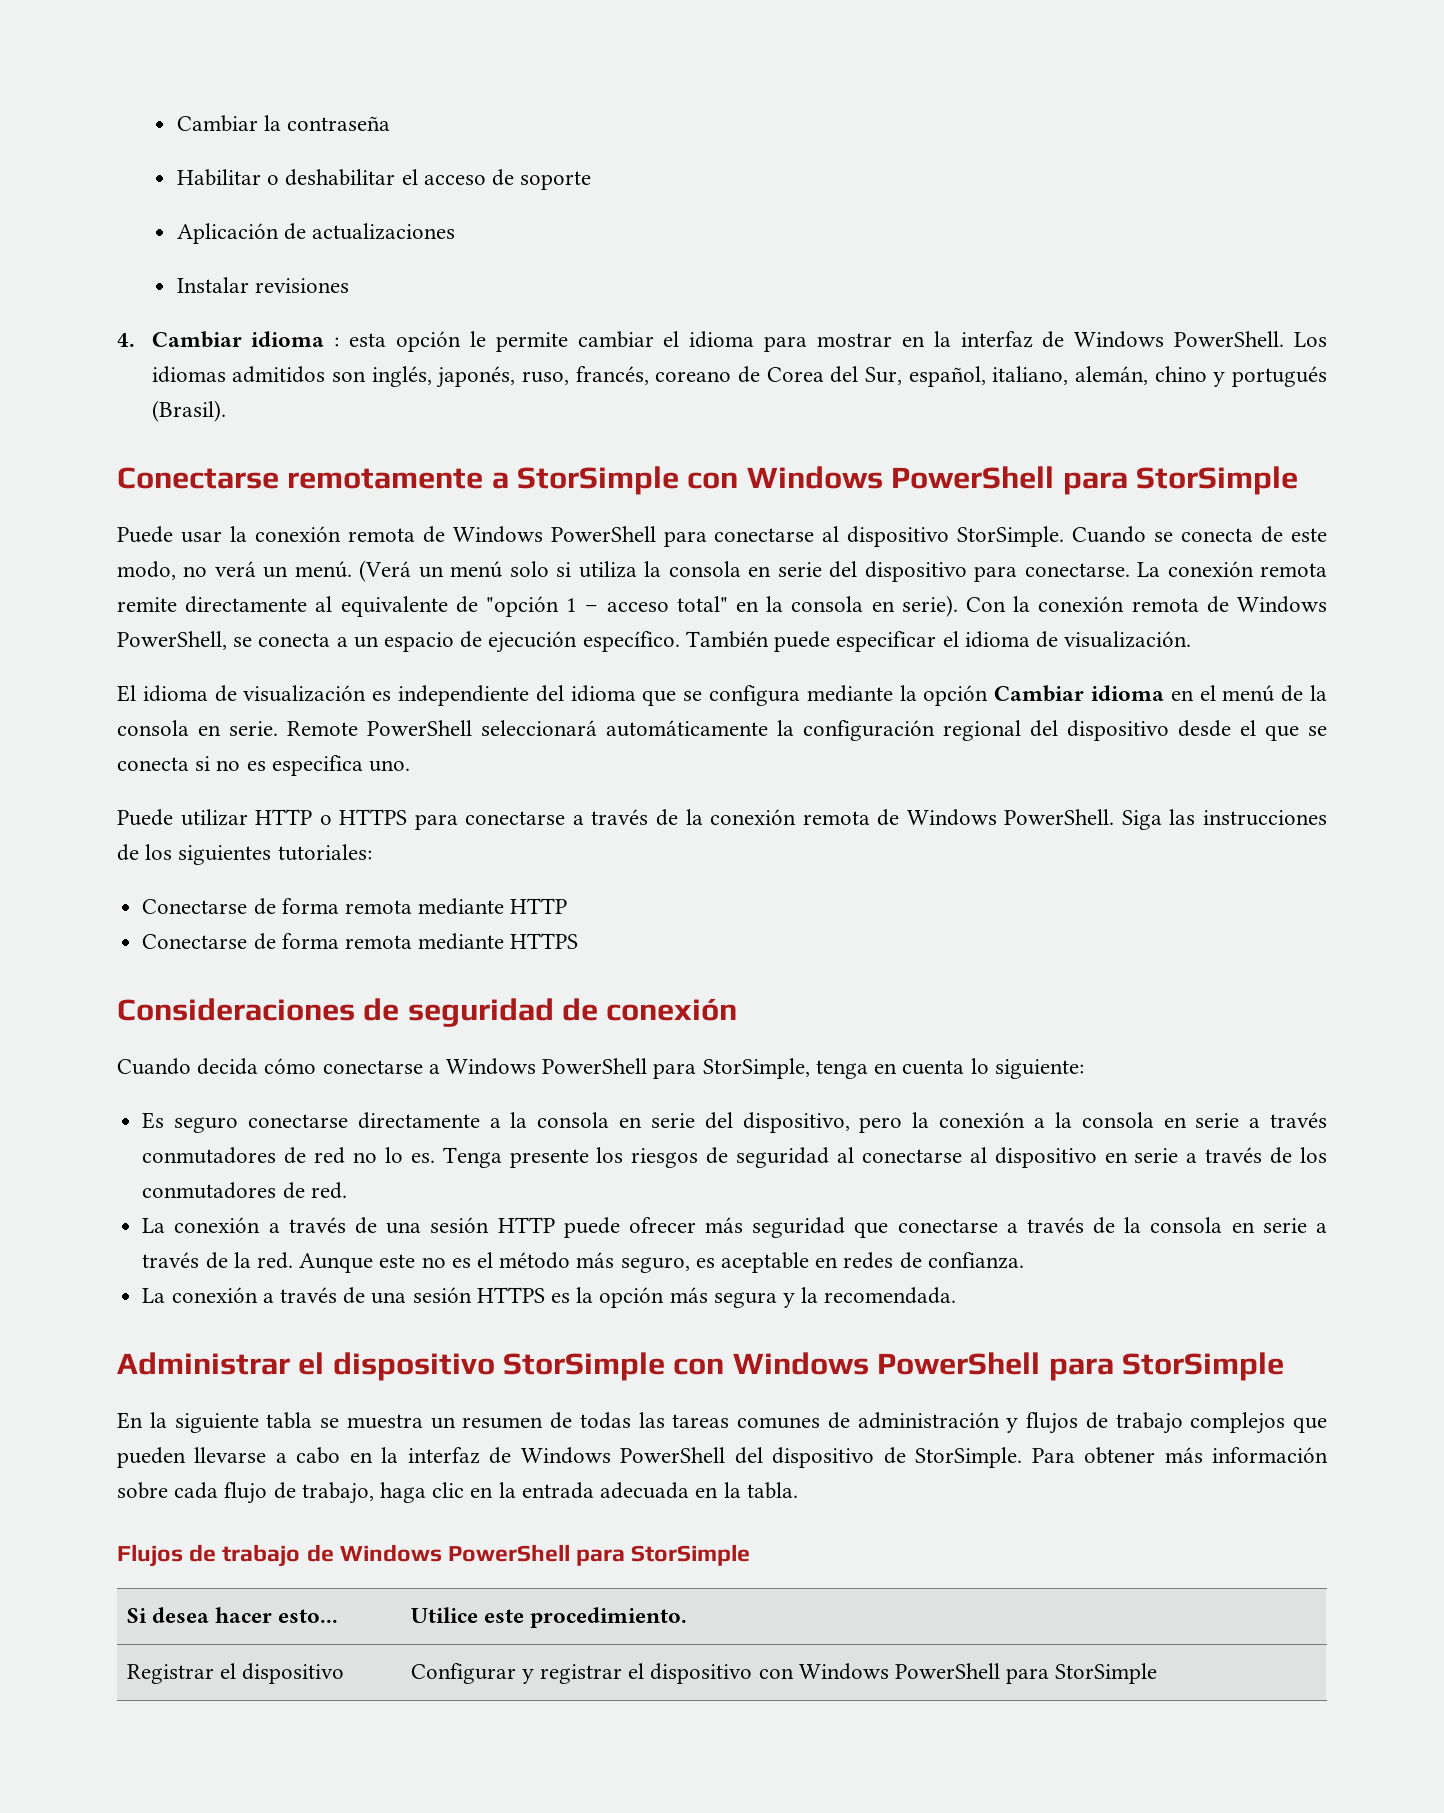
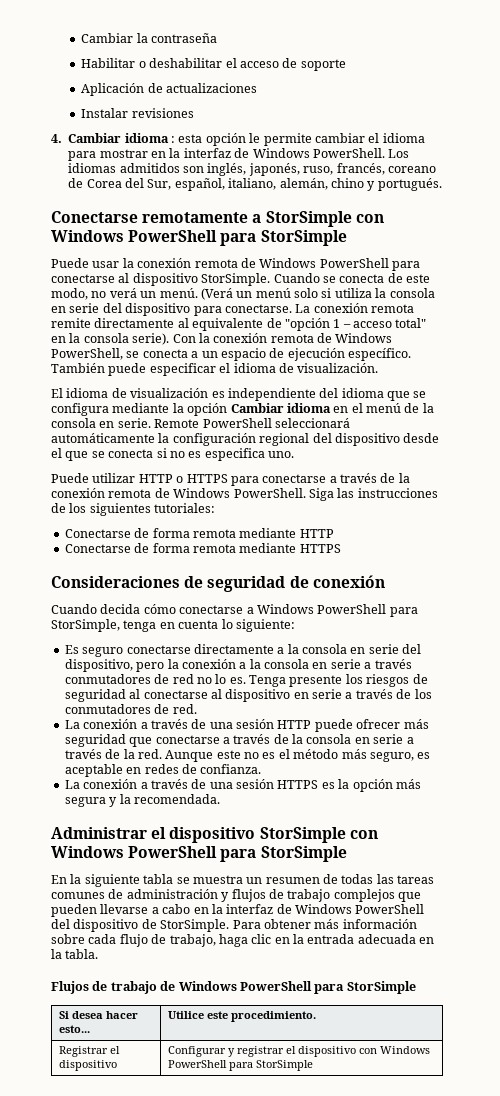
- Los idiomas admitidos son inglés, japonés, ruso, francés, coreano de Corea del Sur, español, italiano, alemán, chino y portugués (Brasil).
+ Los idiomas admitidos son inglés, japonés, ruso, francés, coreano de Corea del Sur, español, italiano, alemán, chino y portugués.
- La conexión remota remite directamente al equivalente de "opción 1 – acceso total" en la consola en serie).
+ La conexión remota remite directamente al equivalente de "opción 1 – acceso total" en la consola serie).

